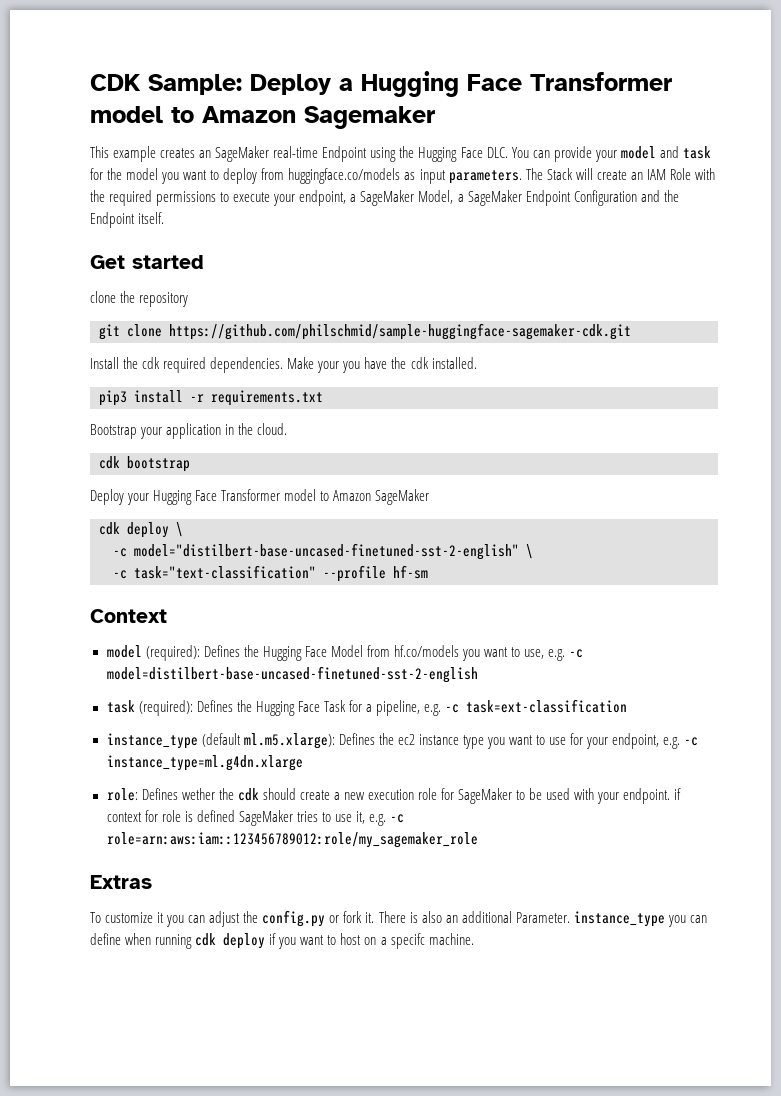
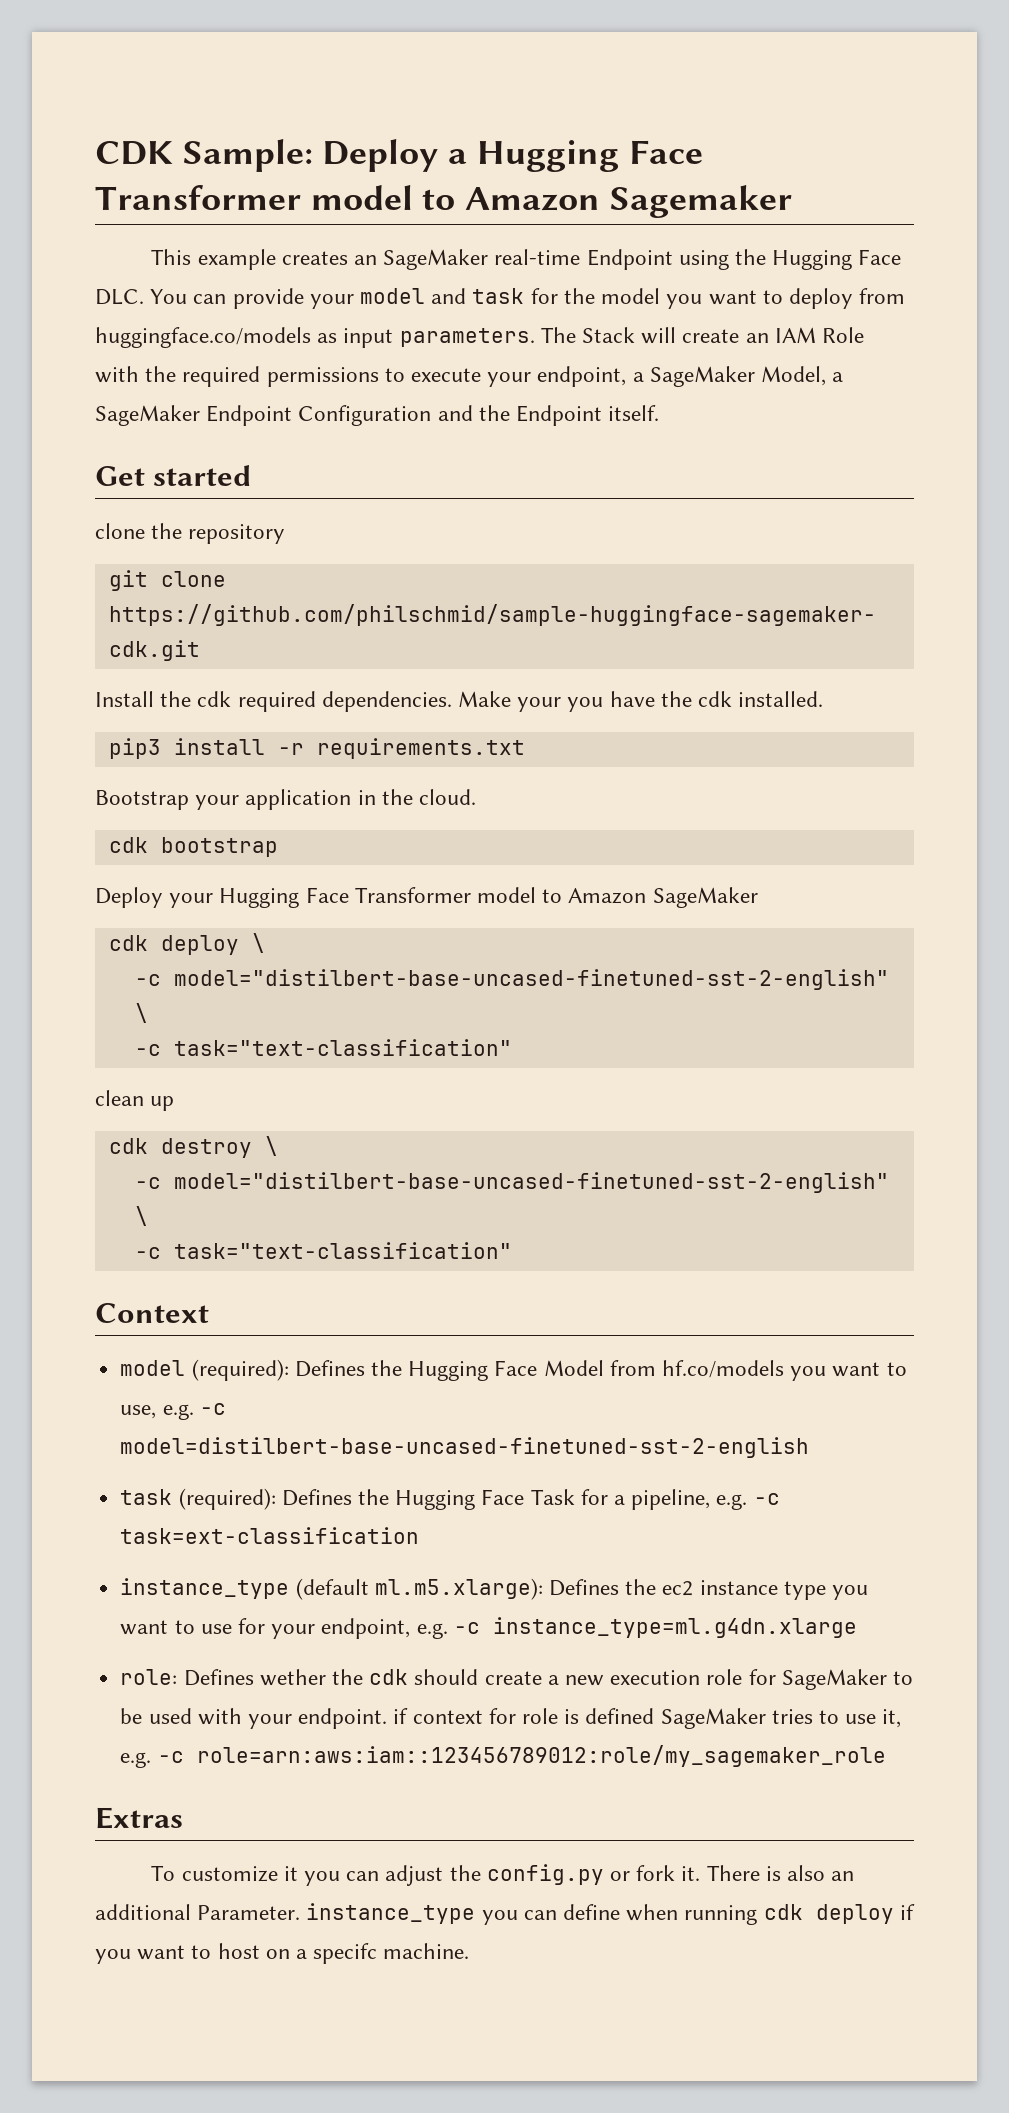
  cdk deploy \
  -c model="distilbert-base-uncased-finetuned-sst-2-english" \
- -c task="text-classification" --profile hf-sm
+ -c task="text-classification"
+ clean up
+ cdk destroy \
+ -c model="distilbert-base-uncased-finetuned-sst-2-english" \
+ -c task="text-classification"

